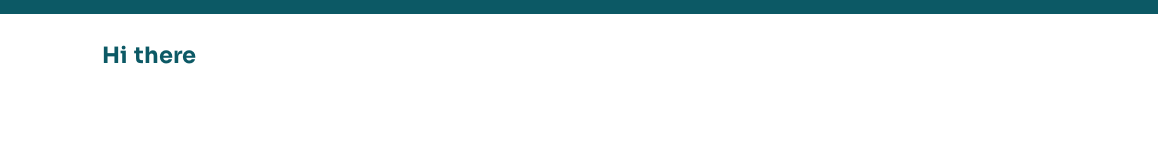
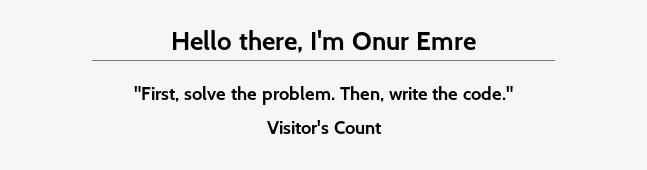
- Hi there
+ Hello there, I'm Onur Emre
+ "First, solve the problem. Then, write the code."
+ Visitor's Count

